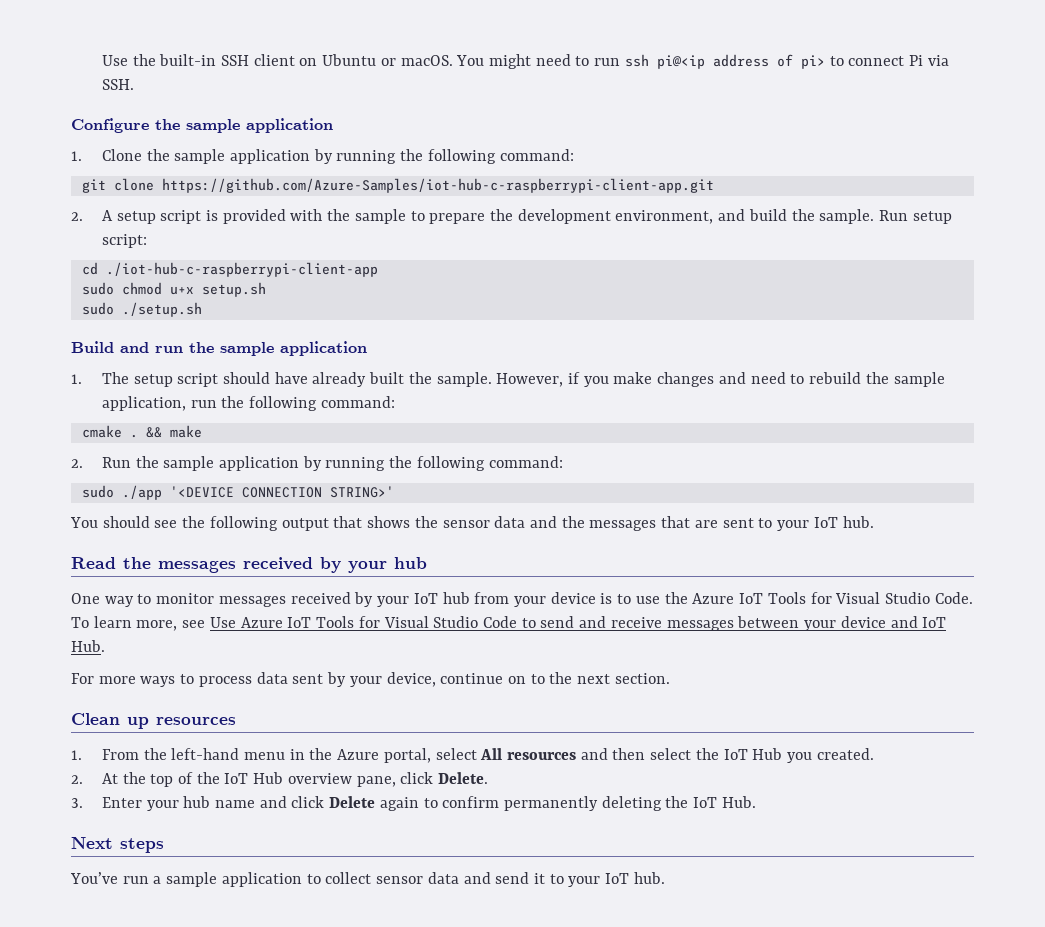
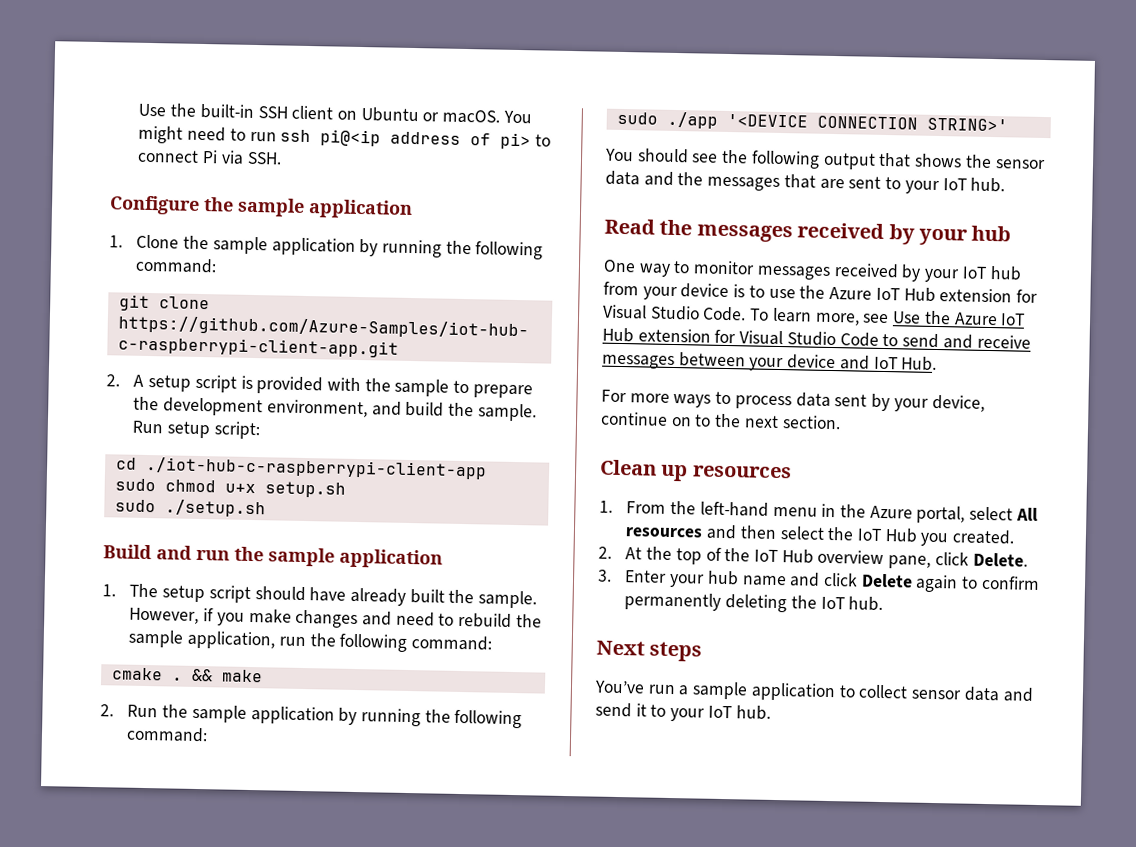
- One way to monitor messages received by your IoT hub from your device is to use the Azure IoT Tools for Visual Studio Code.
+ One way to monitor messages received by your IoT hub from your device is to use the Azure IoT Hub extension for Visual Studio Code.
- To learn more, see Use Azure IoT Tools for Visual Studio Code to send and receive messages between your device and IoT Hub.
+ To learn more, see Use the Azure IoT Hub extension for Visual Studio Code to send and receive messages between your device and IoT Hub.
- 3. Enter your hub name and click Delete again to confirm permanently deleting the IoT Hub.
+ 3. Enter your hub name and click Delete again to confirm permanently deleting the IoT hub.

